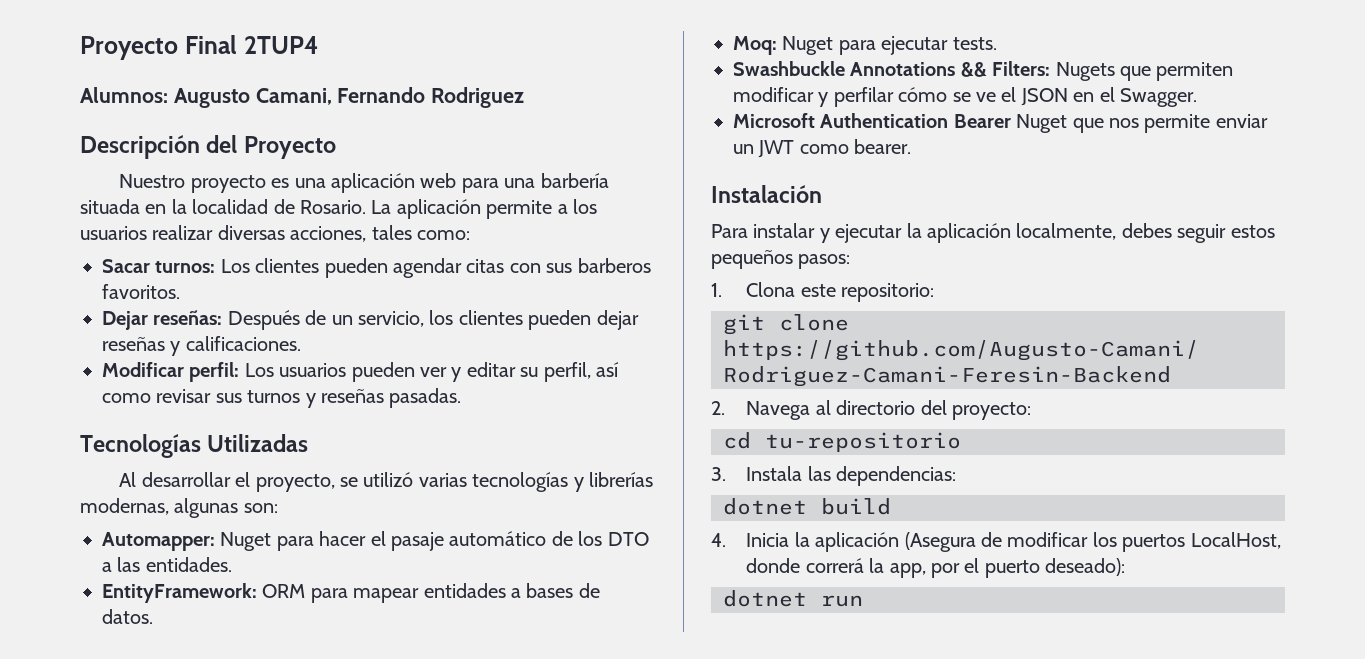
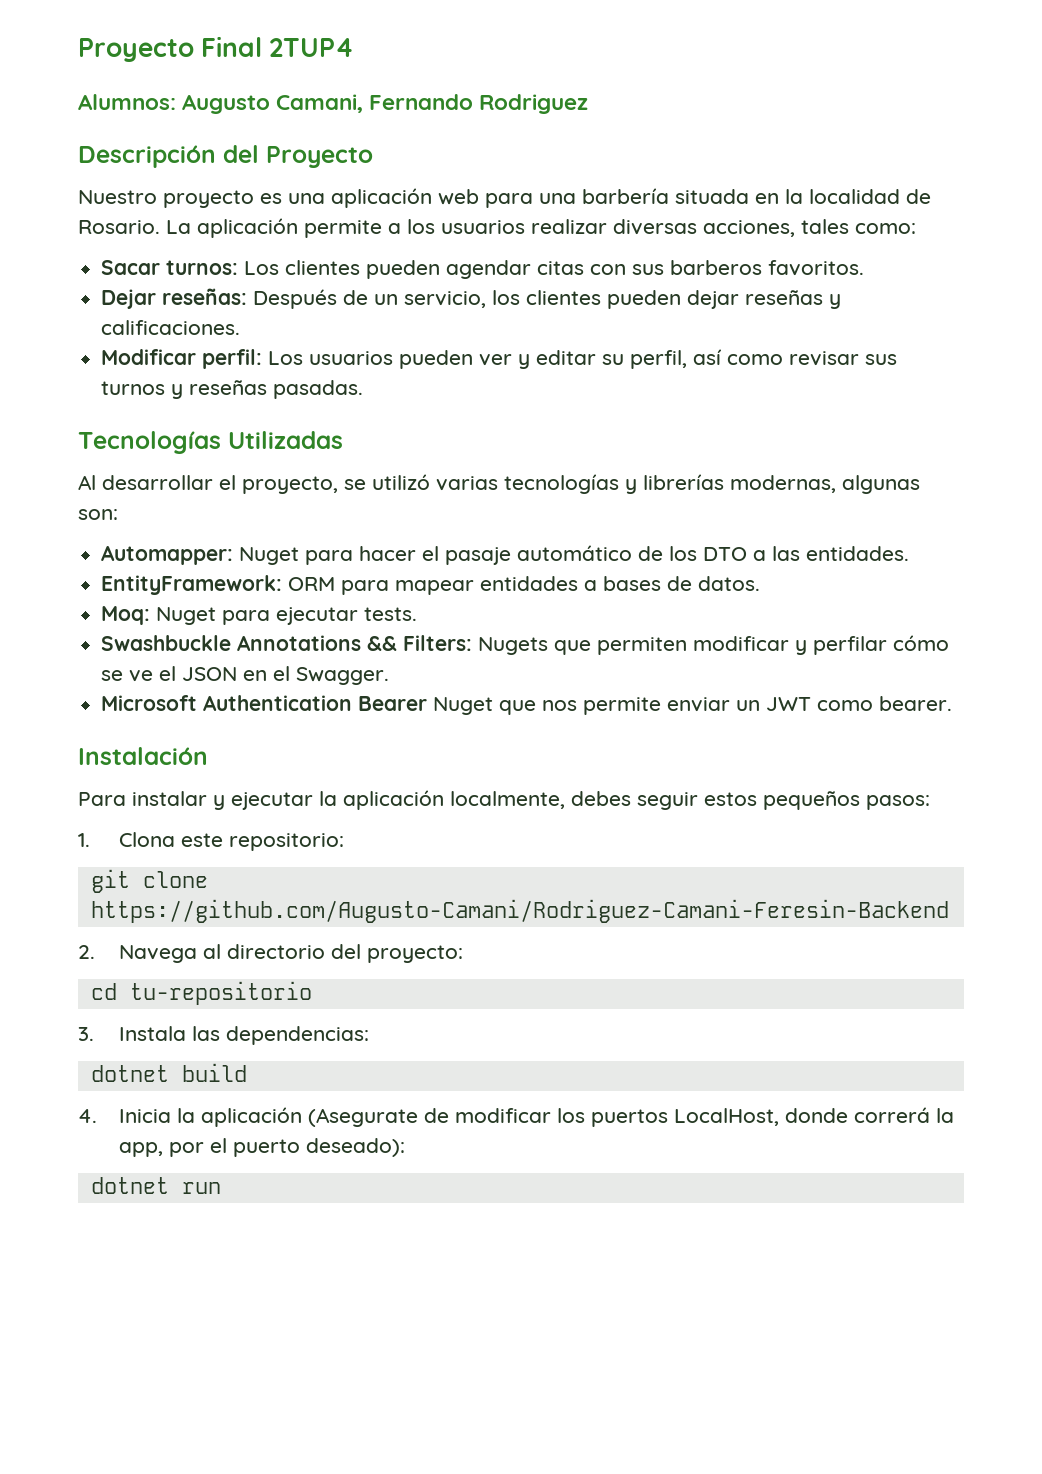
- 4. Inicia la aplicación (Asegura de modificar los puertos LocalHost, donde correrá la app, por el puerto deseado):
+ 4. Inicia la aplicación (Asegurate de modificar los puertos LocalHost, donde correrá la app, por el puerto deseado):

